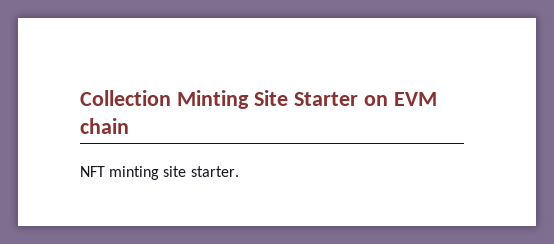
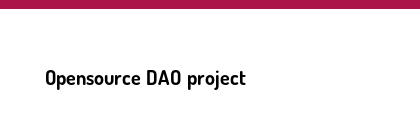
- Collection Minting Site Starter on EVM chain
- NFT minting site starter.
+ Opensource DAO project

